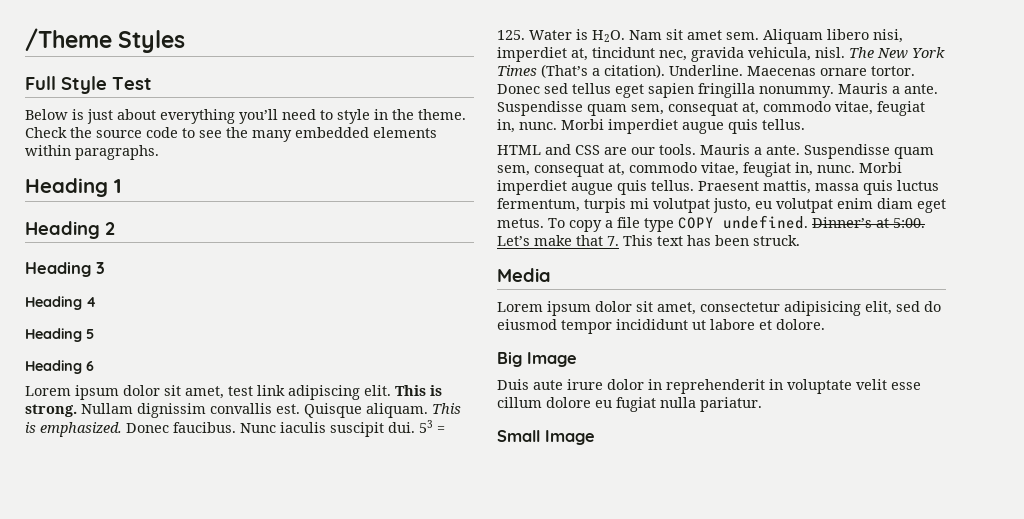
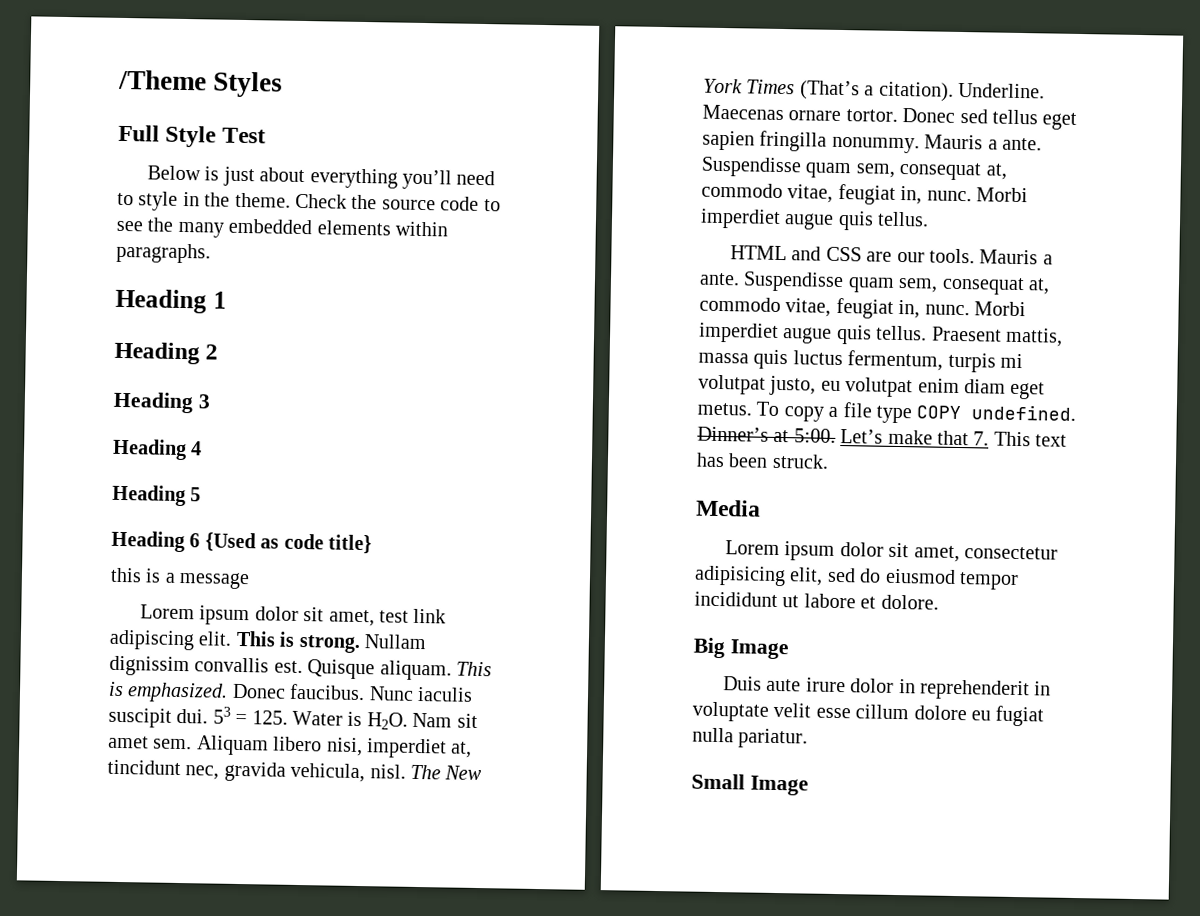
- Heading 6
+ Heading 6 {Used as code title}
+ this is a message

